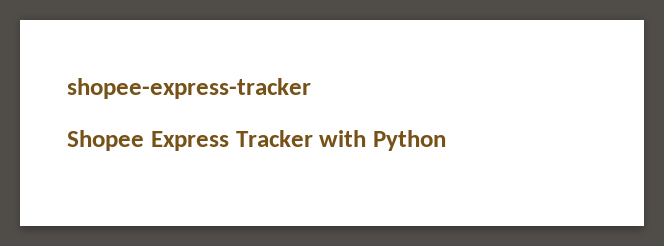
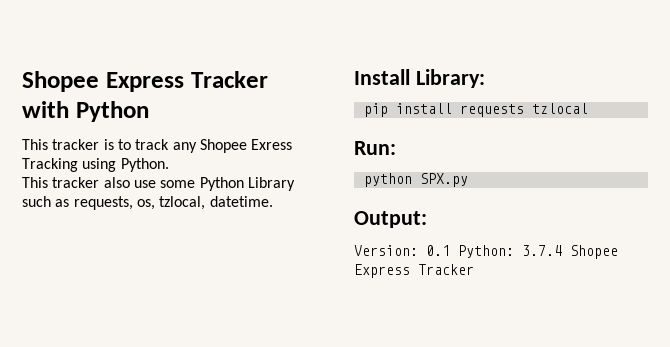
- shopee-express-tracker
+ This tracker is to track any Shopee Exress Tracking using Python.
+ This tracker also use some Python Library such as requests, os, tzlocal, datetime.
+ Install Library:
+ pip install requests tzlocal
+ Run:
+ python SPX.py
+ Output:
+ Version: 0.1 Python: 3.7.4 Shopee Express Tracker

